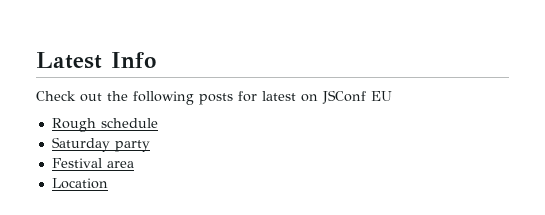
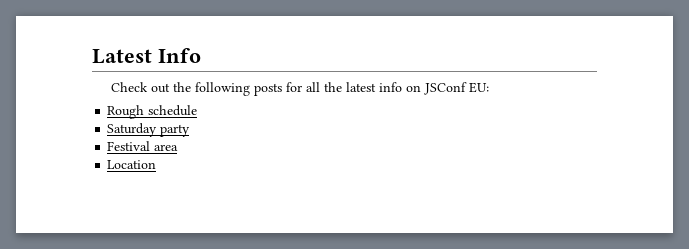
- Check out the following posts for latest on JSConf EU
+ Check out the following posts for all the latest info on JSConf EU:

